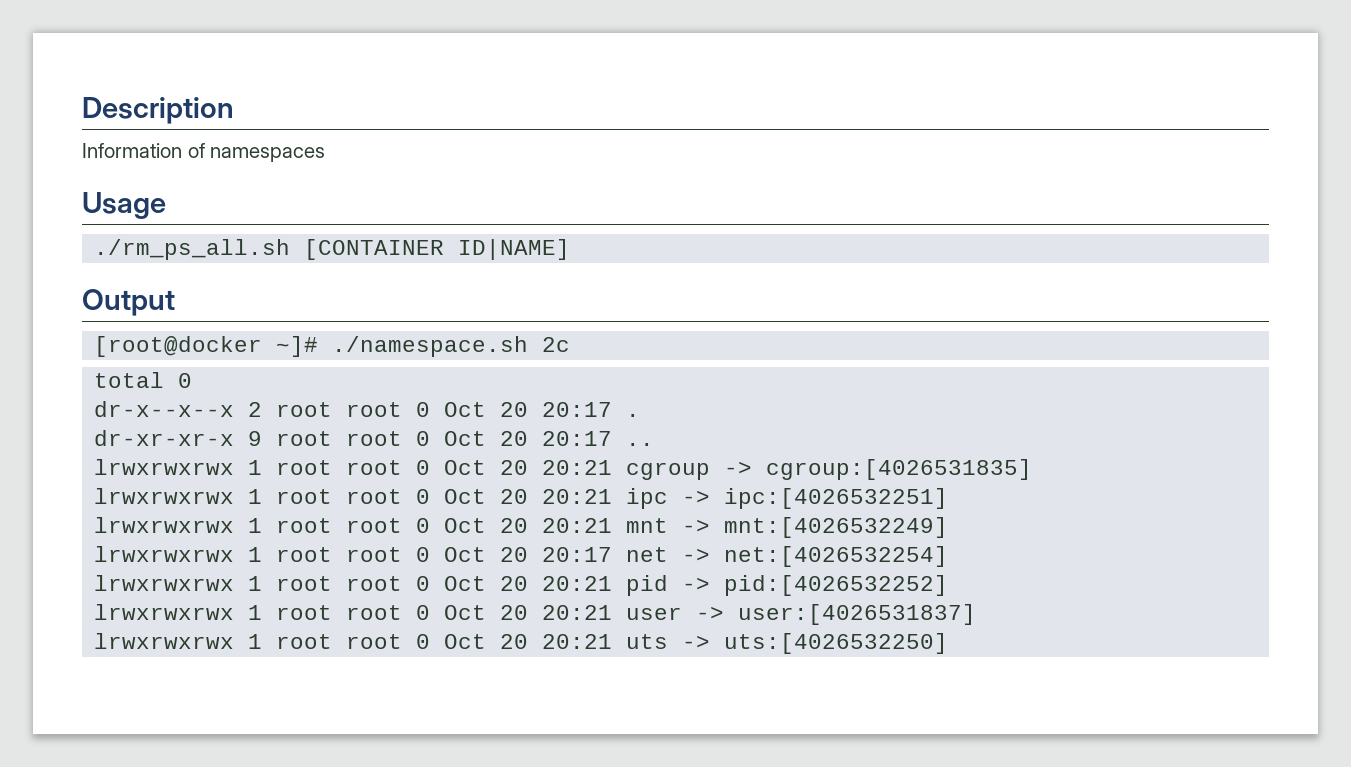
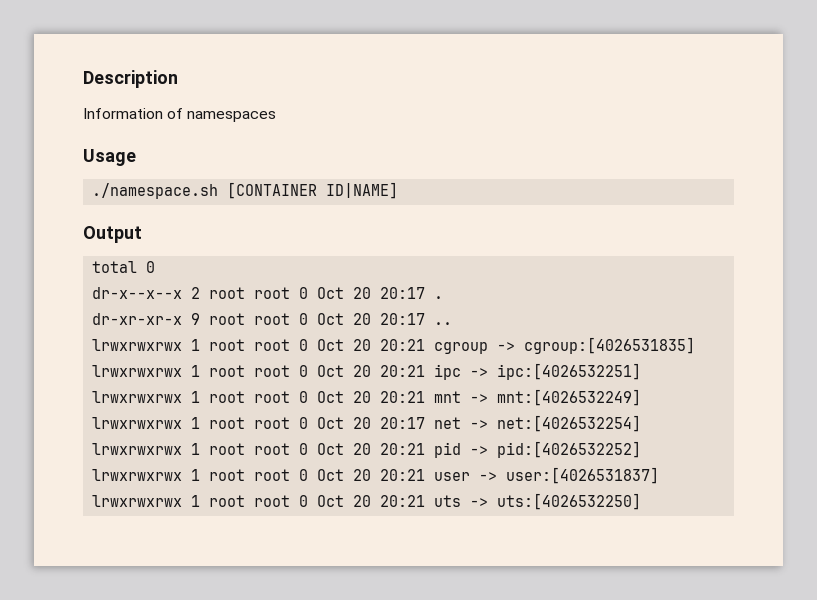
- ./rm_ps_all.sh [CONTAINER ID|NAME]
+ ./namespace.sh [CONTAINER ID|NAME]
- [root@docker ~]# ./namespace.sh 2c

